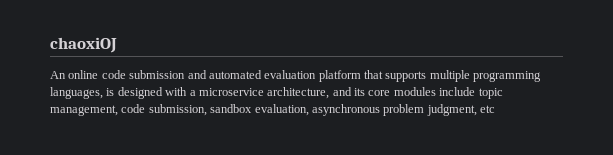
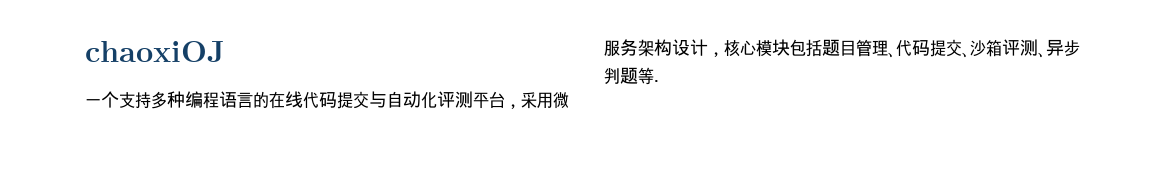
- An online code submission and automated evaluation platform that supports multiple programming languages, is designed with a microservice architecture, and its core modules include topic management, code submission, sandbox evaluation, asynchronous problem judgment, etc
+ 一个支持多种编程语言的在线代码提交与自动化评测平台，采用微服务架构设计，核心模块包括题目管理、代码提交、沙箱评测、异步判题等.

